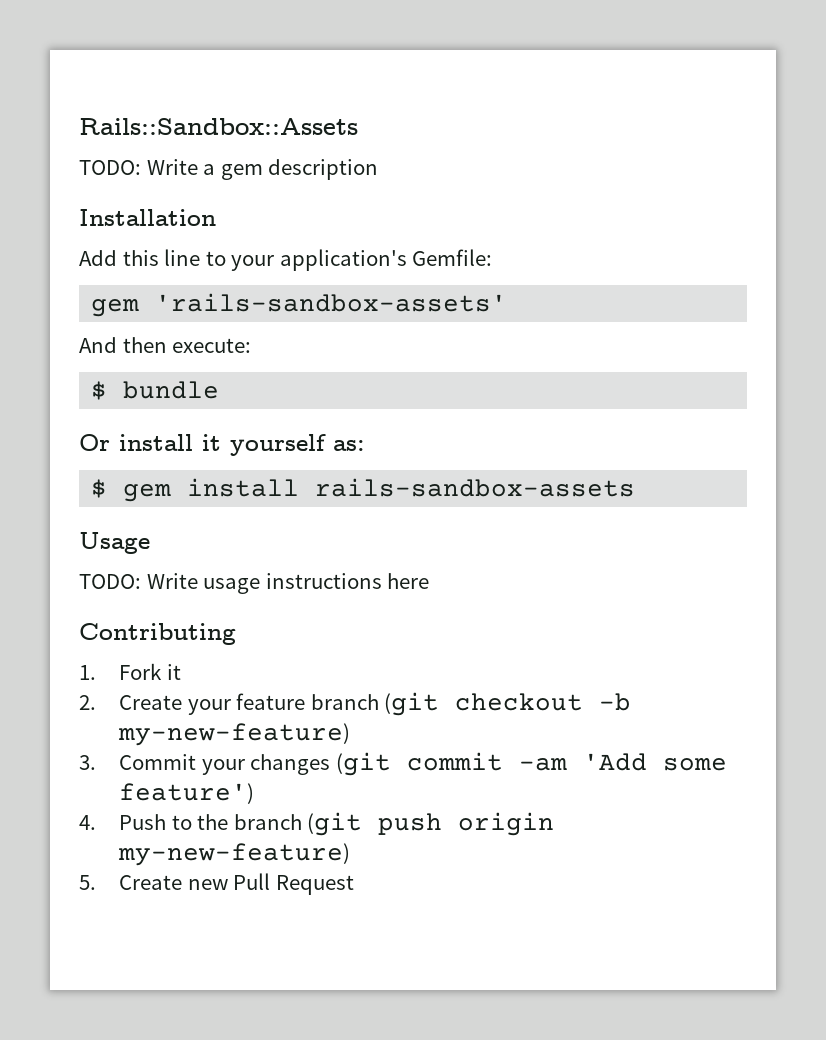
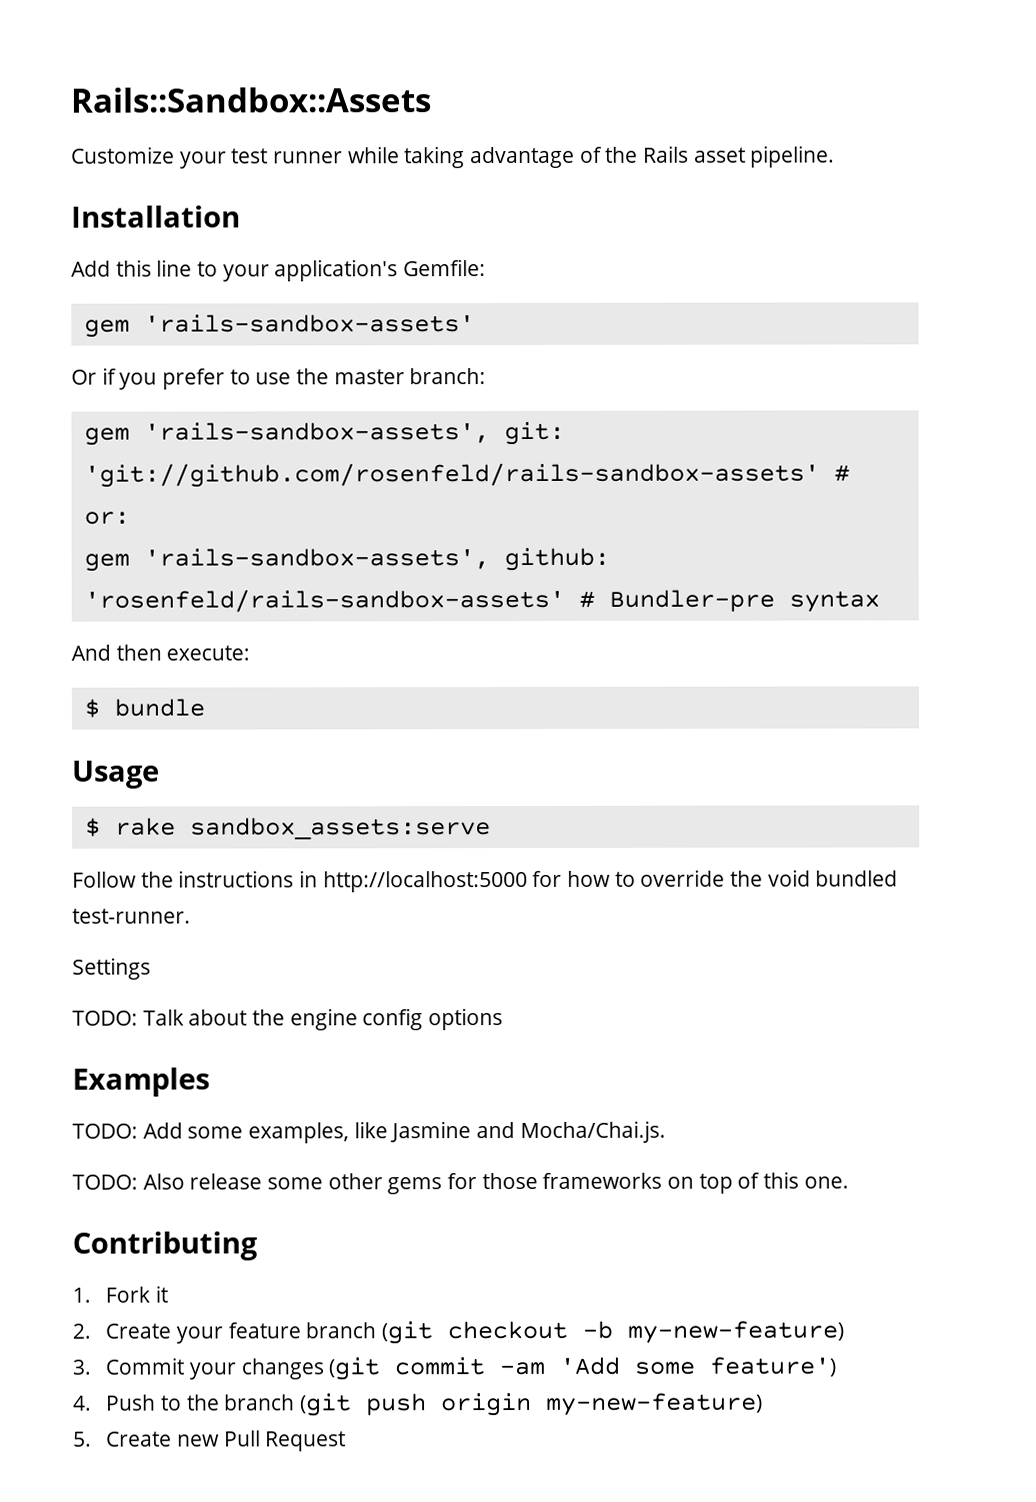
- TODO: Write a gem description
+ Customize your test runner while taking advantage of the Rails asset pipeline.
+ Or if you prefer to use the master branch:
+ gem 'rails-sandbox-assets', git: 'git://github.com/rosenfeld/rails-sandbox-assets' # or:
+ gem 'rails-sandbox-assets', github: 'rosenfeld/rails-sandbox-assets' # Bundler-pre syntax
- Or install it yourself as:
- $ gem install rails-sandbox-assets
  Usage
- TODO: Write usage instructions here
+ $ rake sandbox_assets:serve
+ Follow the instructions in http://localhost:5000 for how to override the void bundled test-runner.
+ Settings
+ TODO: Talk about the engine config options
+ Examples
+ TODO: Add some examples, like Jasmine and Mocha/Chai.js.
+ TODO: Also release some other gems for those frameworks on top of this one.

